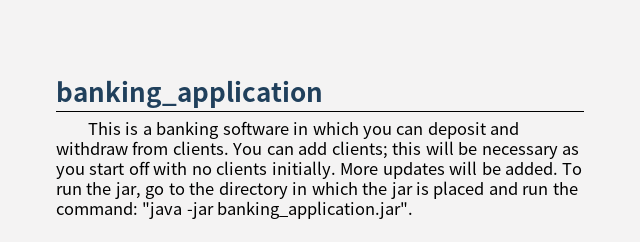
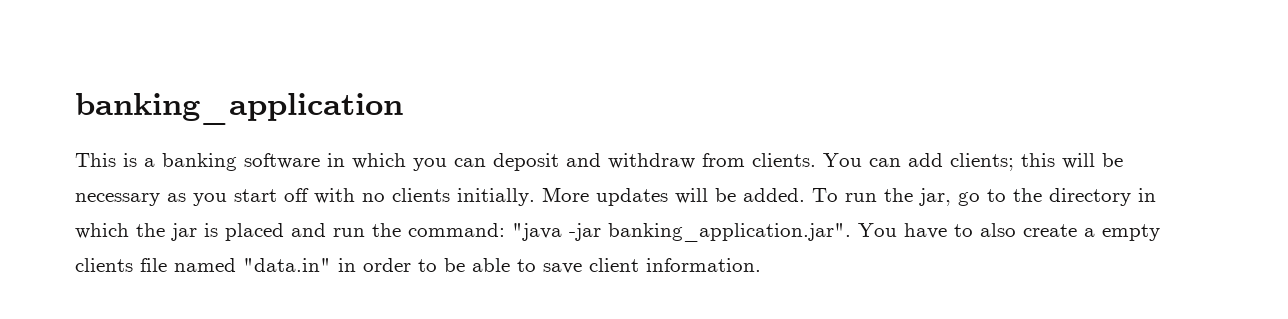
- To run the jar, go to the directory in which the jar is placed and run the command: "java -jar banking_application.jar".
+ To run the jar, go to the directory in which the jar is placed and run the command: "java -jar banking_application.jar". You have to also create a empty clients file named "data.in" in order to be able to save client information.

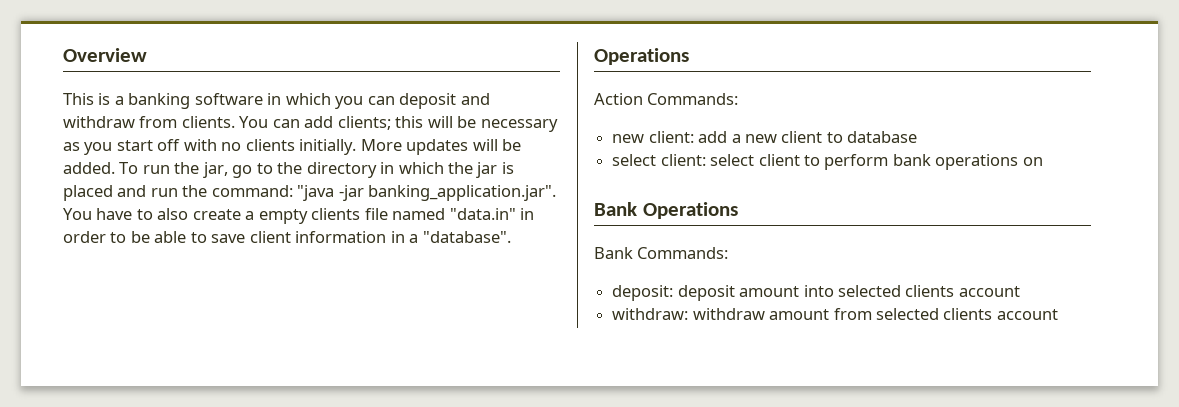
- banking_application
+ Overview
- To run the jar, go to the directory in which the jar is placed and run the command: "java -jar banking_application.jar". You have to also create a empty clients file named "data.in" in order to be able to save client information.
+ To run the jar, go to the directory in which the jar is placed and run the command: "java -jar banking_application.jar". You have to also create a empty clients file named "data.in" in order to be able to save client information in a "database".
+ Operations
+ Action Commands:
+ new client: add a new client to database
+ select client: select client to perform bank operations on
+ Bank Operations
+ Bank Commands:
+ deposit: deposit amount into selected clients account
+ withdraw: withdraw amount from selected clients account

